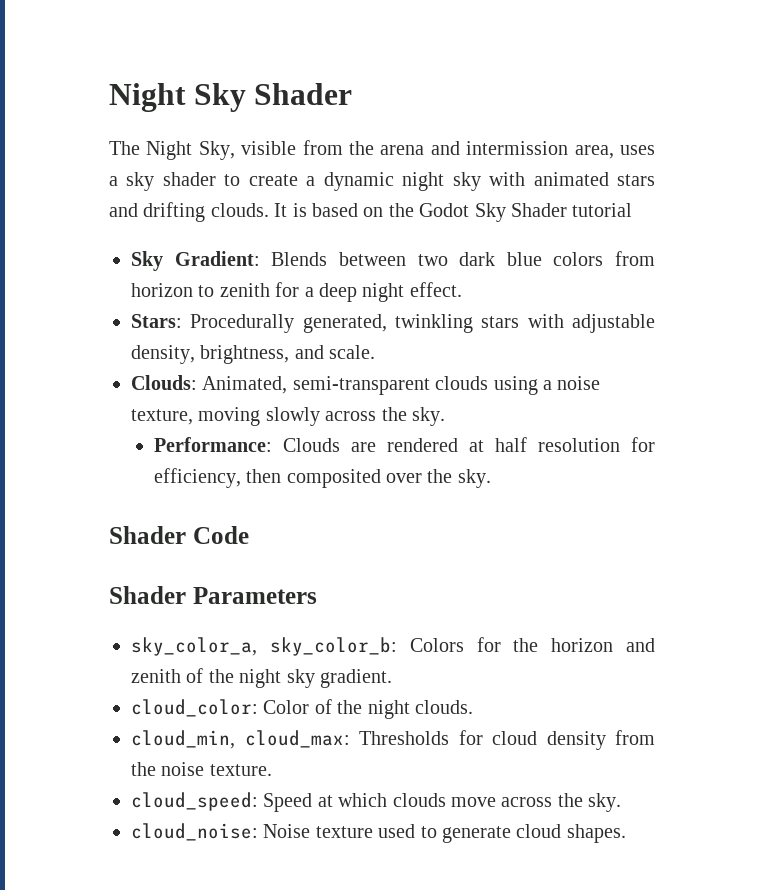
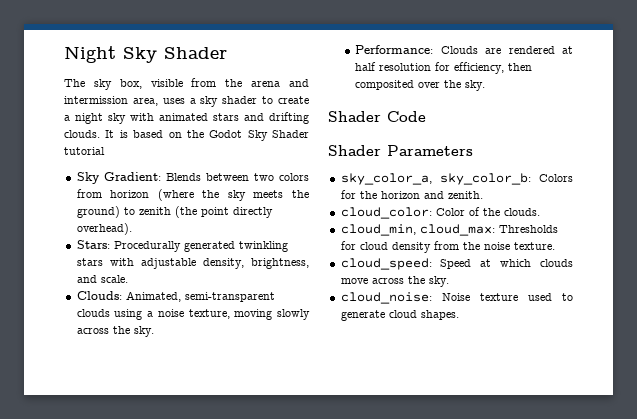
- The Night Sky, visible from the arena and intermission area, uses a sky shader to create a dynamic night sky with animated stars and drifting clouds.
+ The sky box, visible from the arena and intermission area, uses a sky shader to create a night sky with animated stars and drifting clouds.
- Sky Gradient: Blends between two dark blue colors from horizon to zenith for a deep night effect.
+ Sky Gradient: Blends between two colors from horizon (where the sky meets the ground) to zenith (the point directly overhead).
- Stars: Procedurally generated, twinkling stars with adjustable density, brightness, and scale.
+ Stars: Procedurally generated twinkling stars with adjustable density, brightness, and scale.
- sky_color_a, sky_color_b: Colors for the horizon and zenith of the night sky gradient.
+ sky_color_a, sky_color_b: Colors for the horizon and zenith.
- cloud_color: Color of the night clouds.
+ cloud_color: Color of the clouds.

